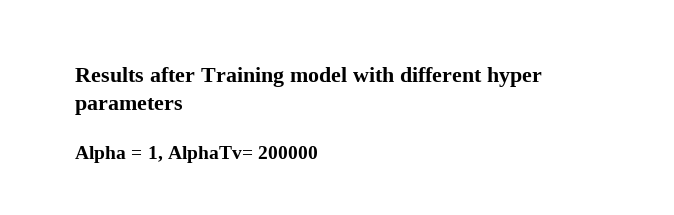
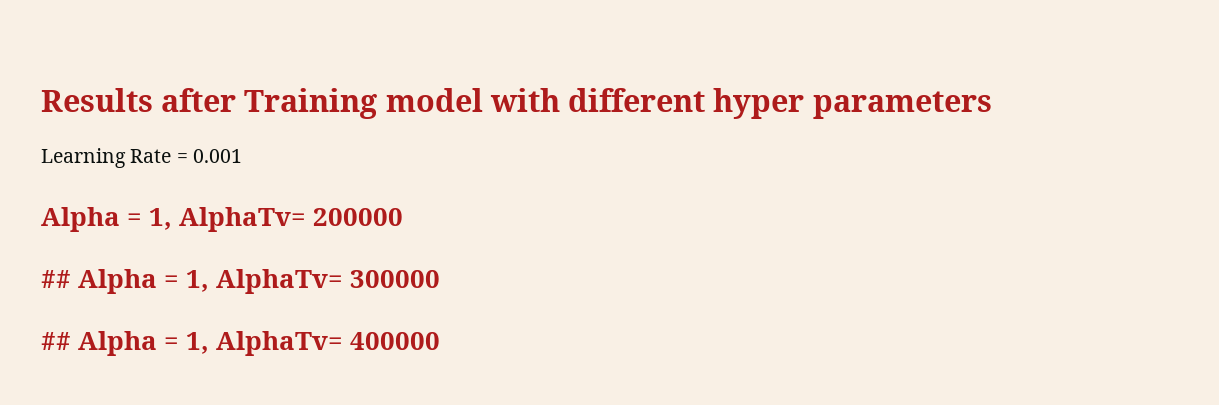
+ Learning Rate = 0.001
+ ## Alpha = 1, AlphaTv= 300000
+ ## Alpha = 1, AlphaTv= 400000

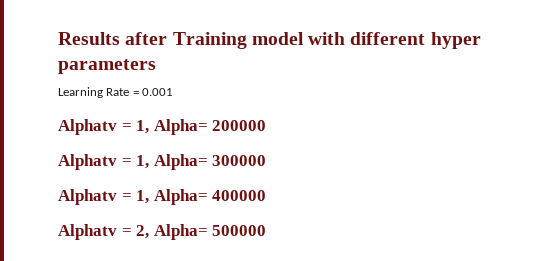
- Alpha = 1, AlphaTv= 200000
+ Alphatv = 1, Alpha= 200000
- ## Alpha = 1, AlphaTv= 300000
+ Alphatv = 1, Alpha= 300000
- ## Alpha = 1, AlphaTv= 400000
+ Alphatv = 1, Alpha= 400000
+ Alphatv = 2, Alpha= 500000

